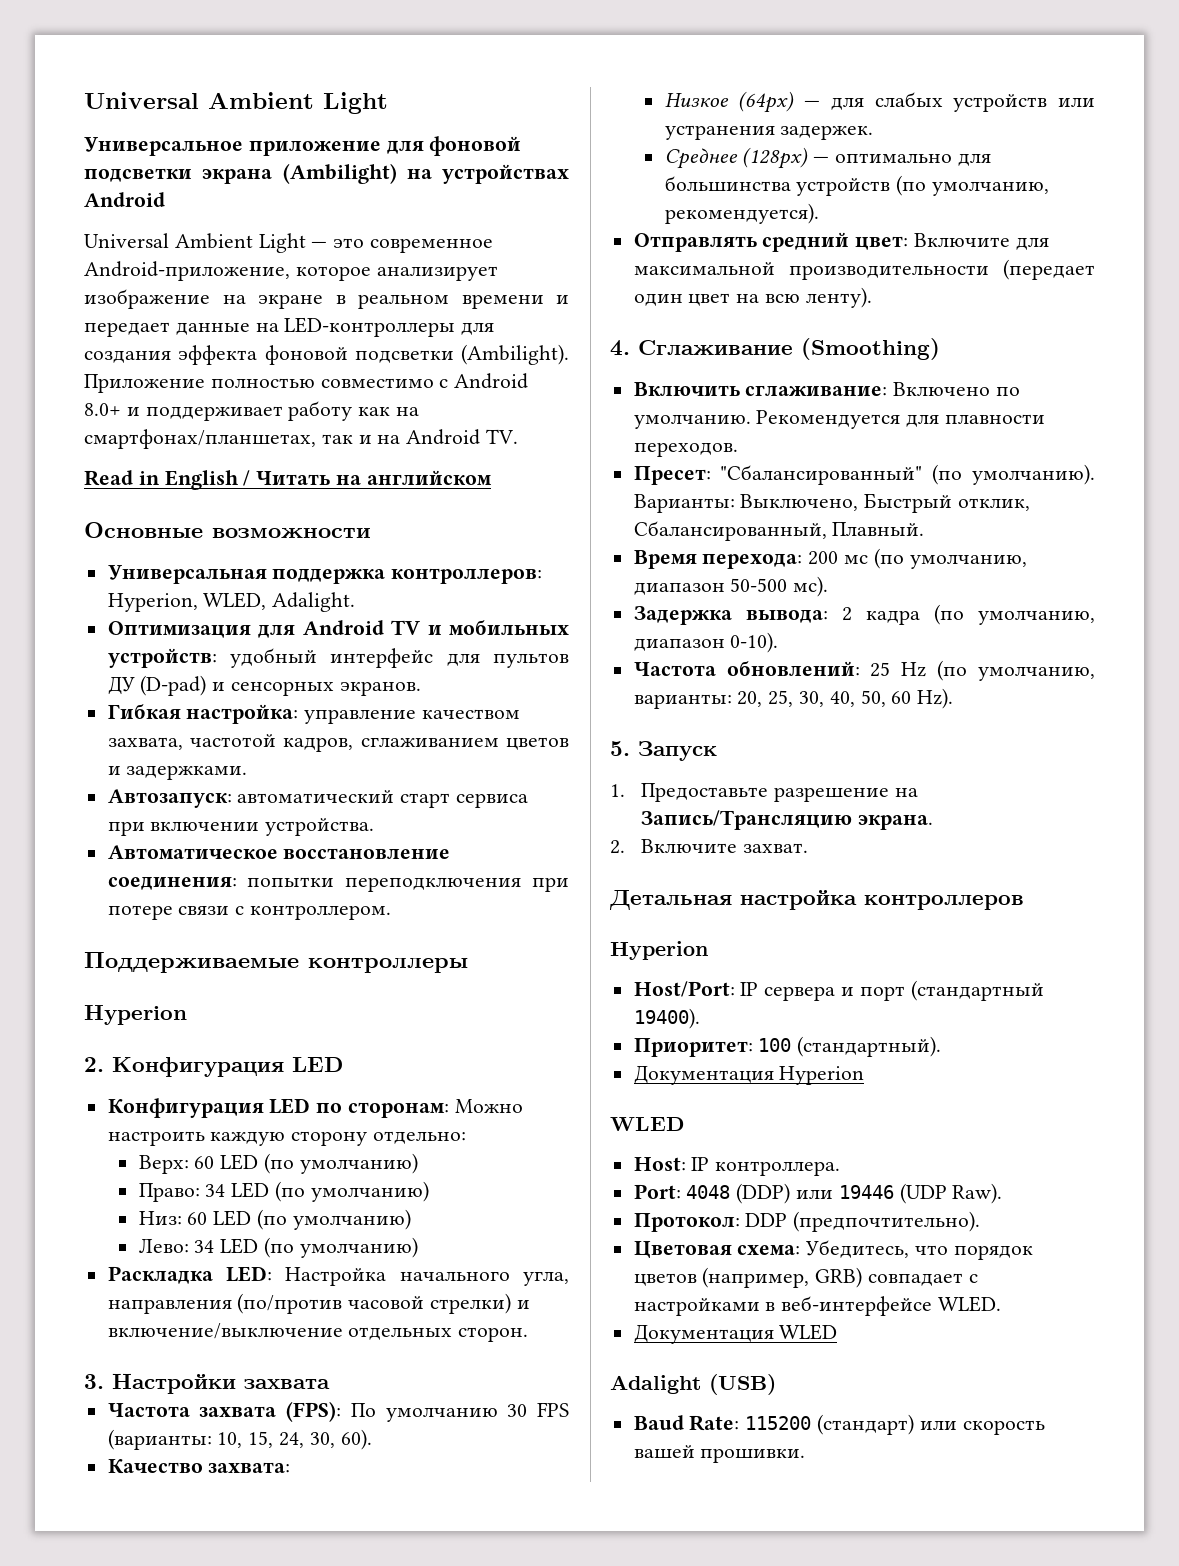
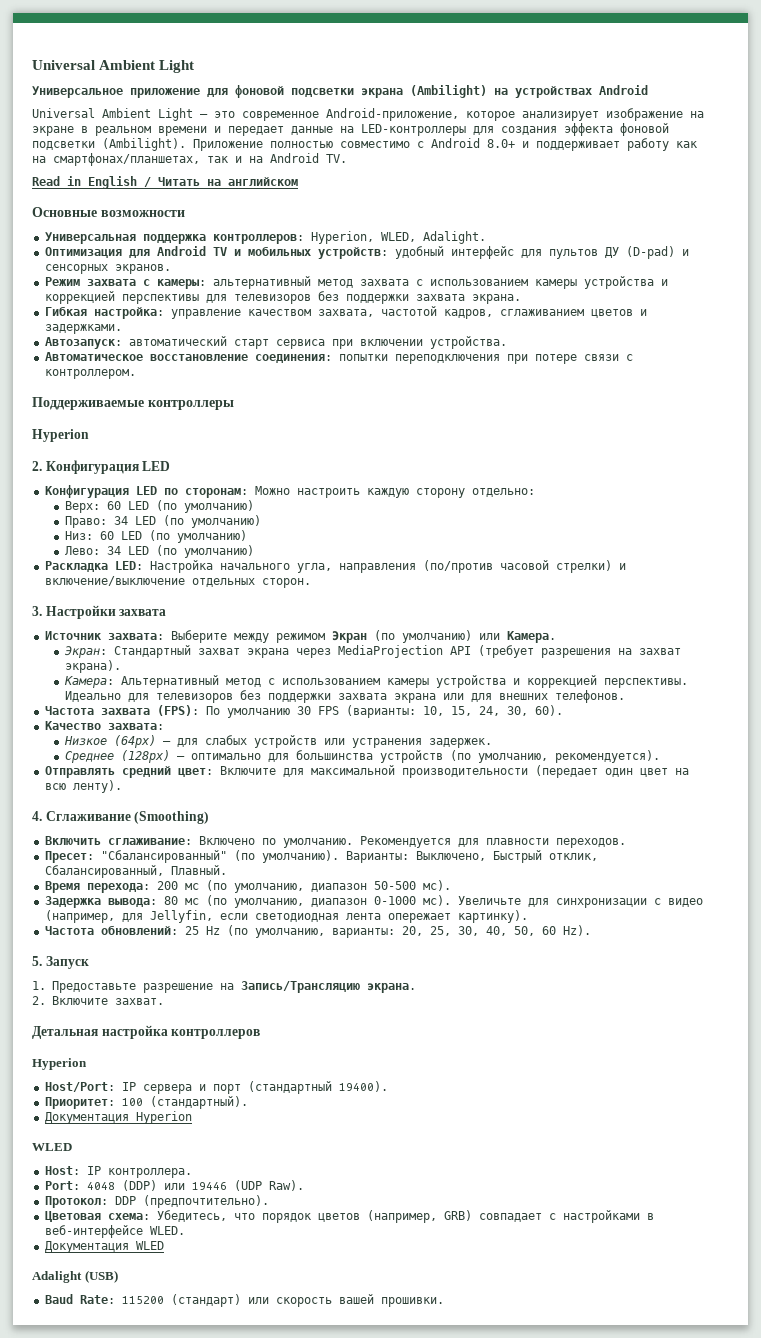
+ Режим захвата с камеры: альтернативный метод захвата с использованием камеры устройства и коррекцией перспективы для телевизоров без поддержки захвата экрана.
+ Источник захвата: Выберите между режимом Экран (по умолчанию) или Камера.
+ Экран: Стандартный захват экрана через MediaProjection API (требует разрешения на захват экрана).
+ Камера: Альтернативный метод с использованием камеры устройства и коррекцией перспективы. Идеально для телевизоров без поддержки захвата экрана или для внешних телефонов.
- Задержка вывода: 2 кадра (по умолчанию, диапазон 0-10).
+ Задержка вывода: 80 мс (по умолчанию, диапазон 0-1000 мс). Увеличьте для синхронизации с видео (например, для Jellyfin, если светодиодная лента опережает картинку).

